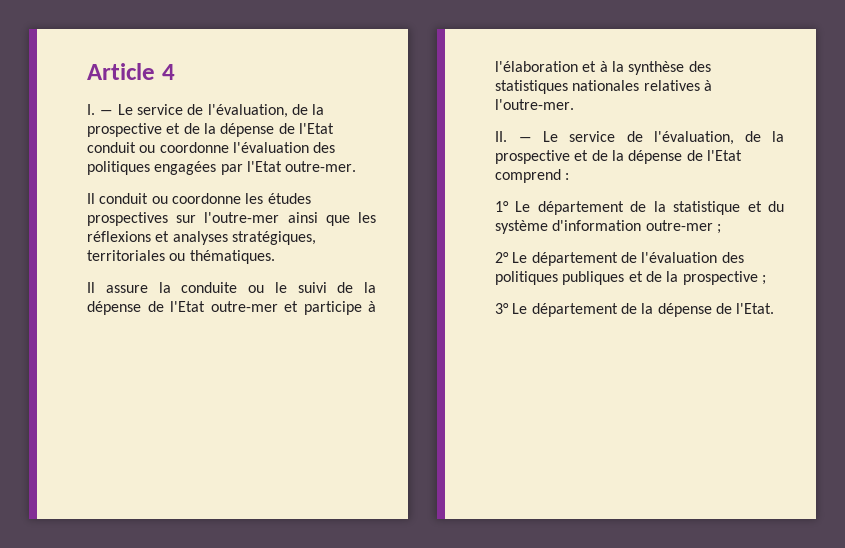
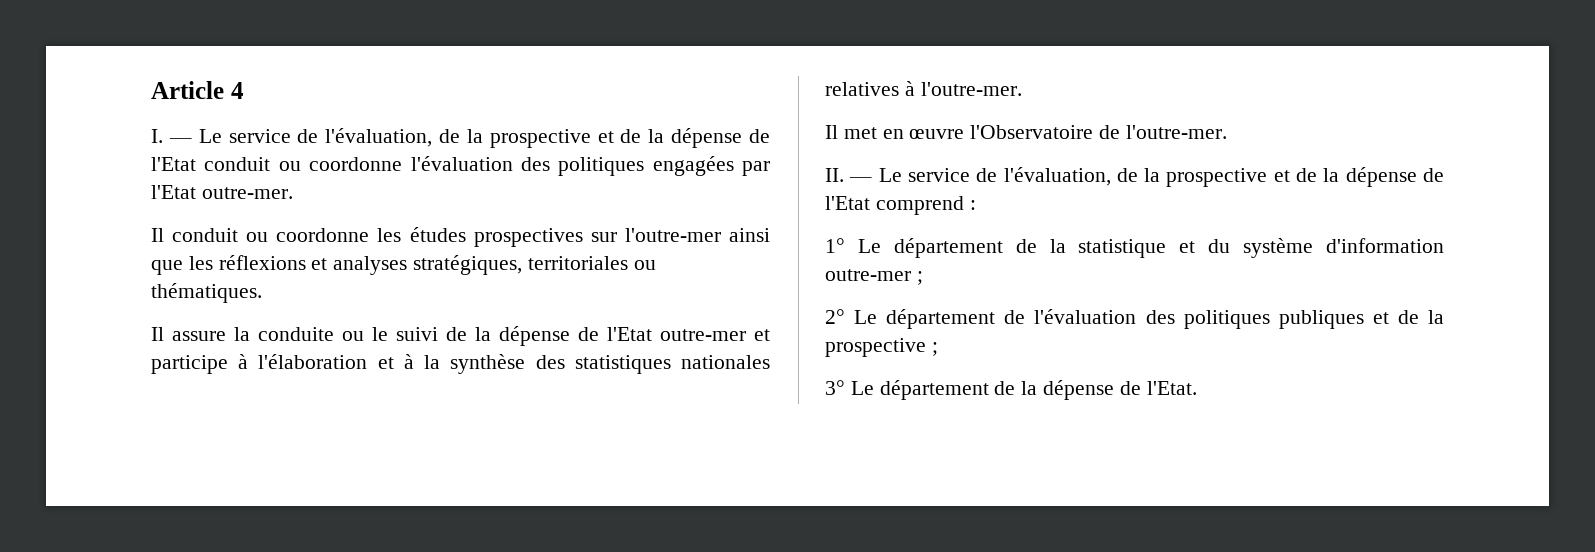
+ Il met en œuvre l'Observatoire de l'outre-mer.

